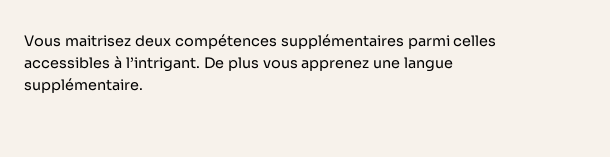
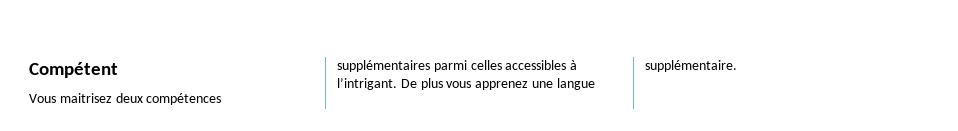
+ Compétent

